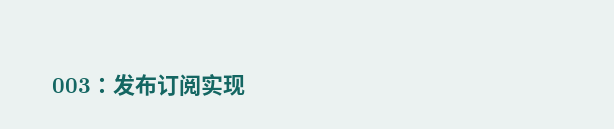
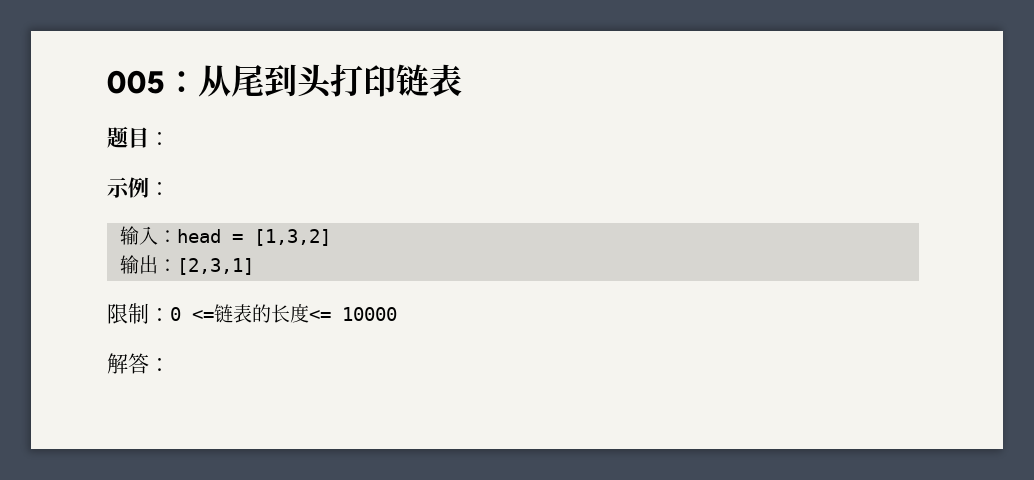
- 003：发布订阅实现
+ 005：从尾到头打印链表
+ 题目：
+ 示例：
+ 输入：head = [1,3,2]
+ 输出：[2,3,1]
+ 限制：0 <=链表的长度<= 10000
+ 解答：

